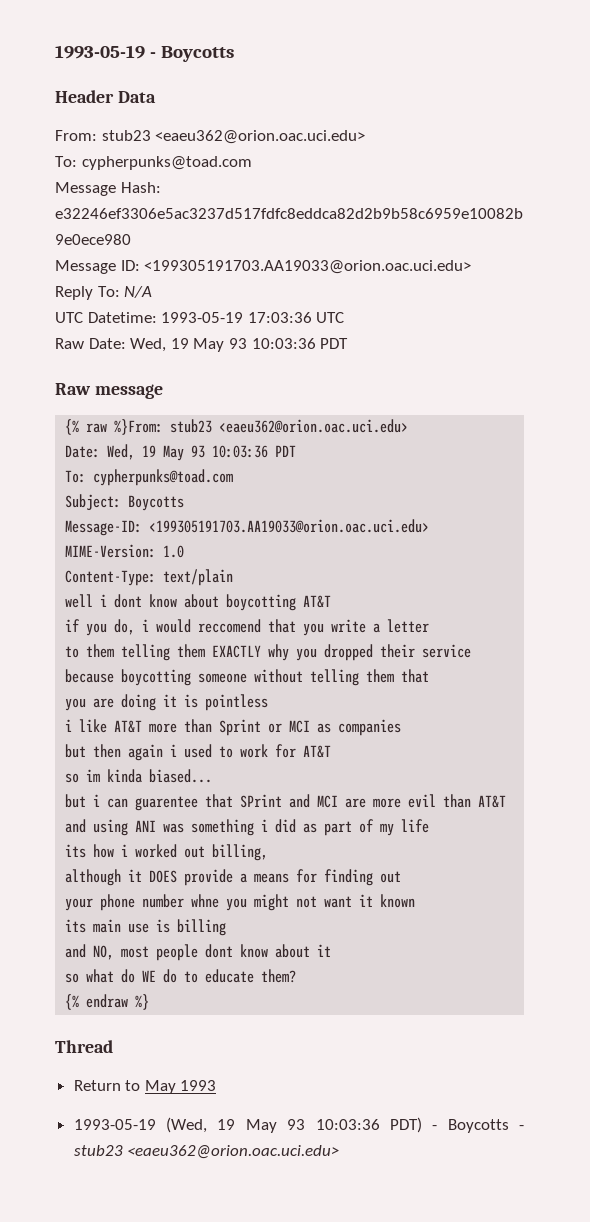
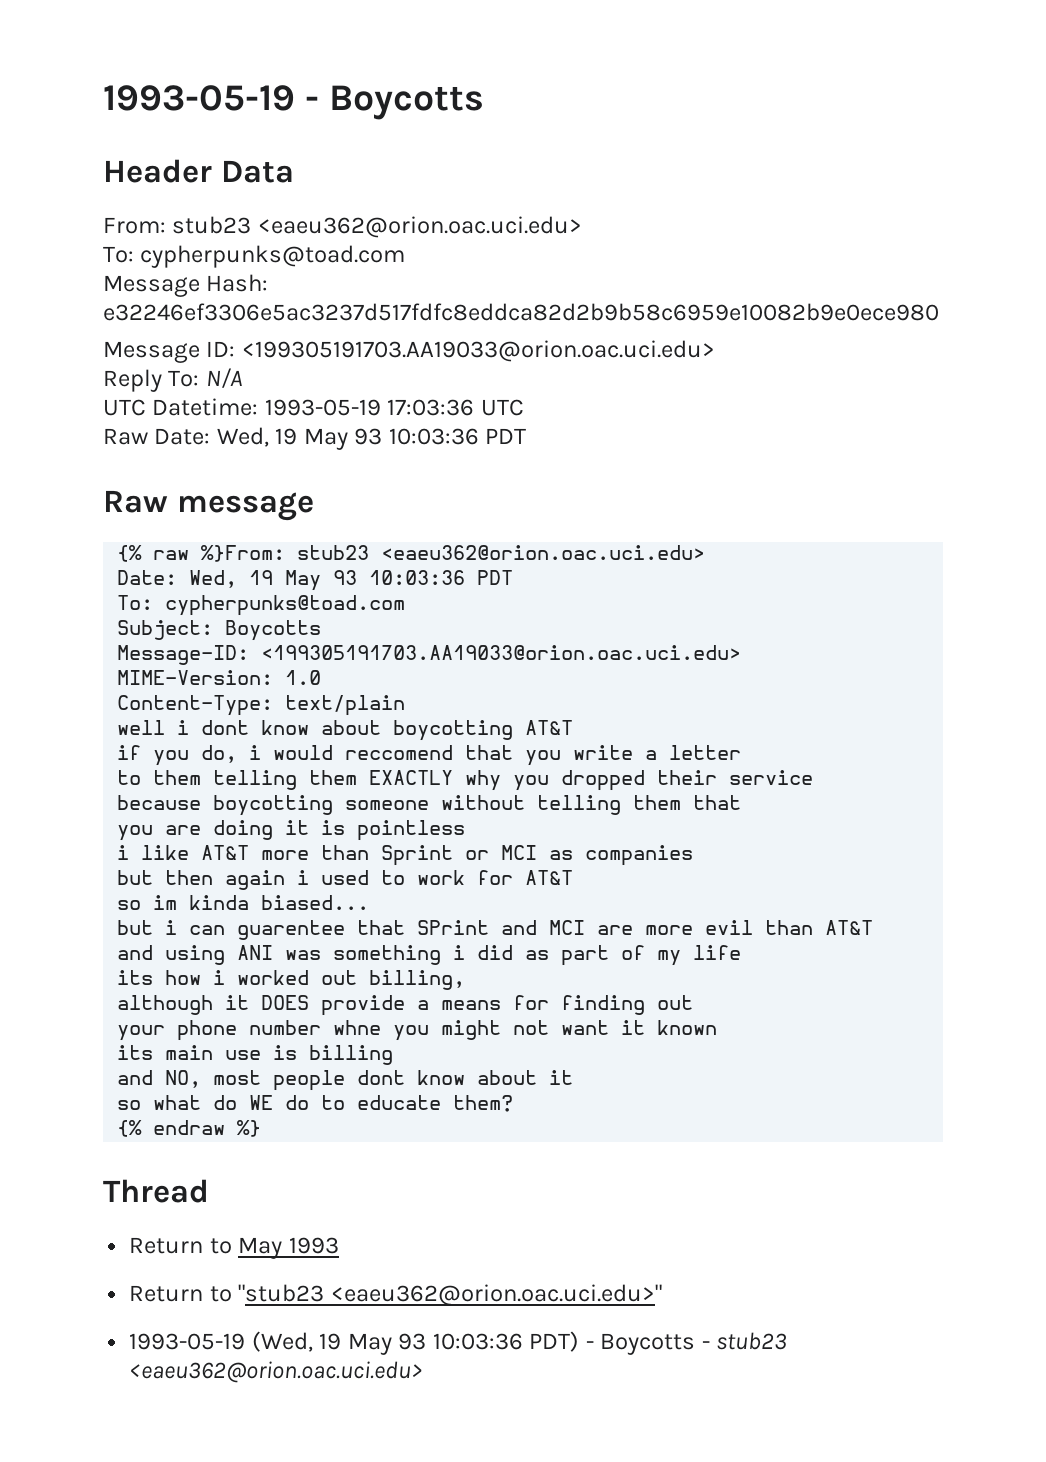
+ Return to "stub23 <eaeu362@orion.oac.uci.edu>"

